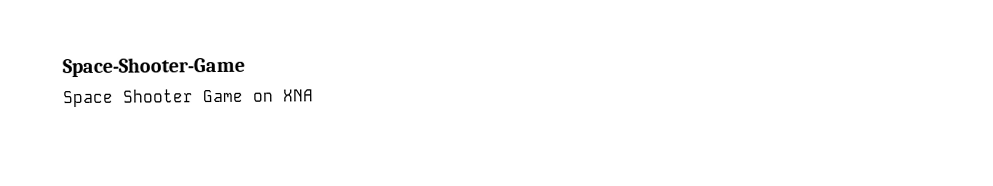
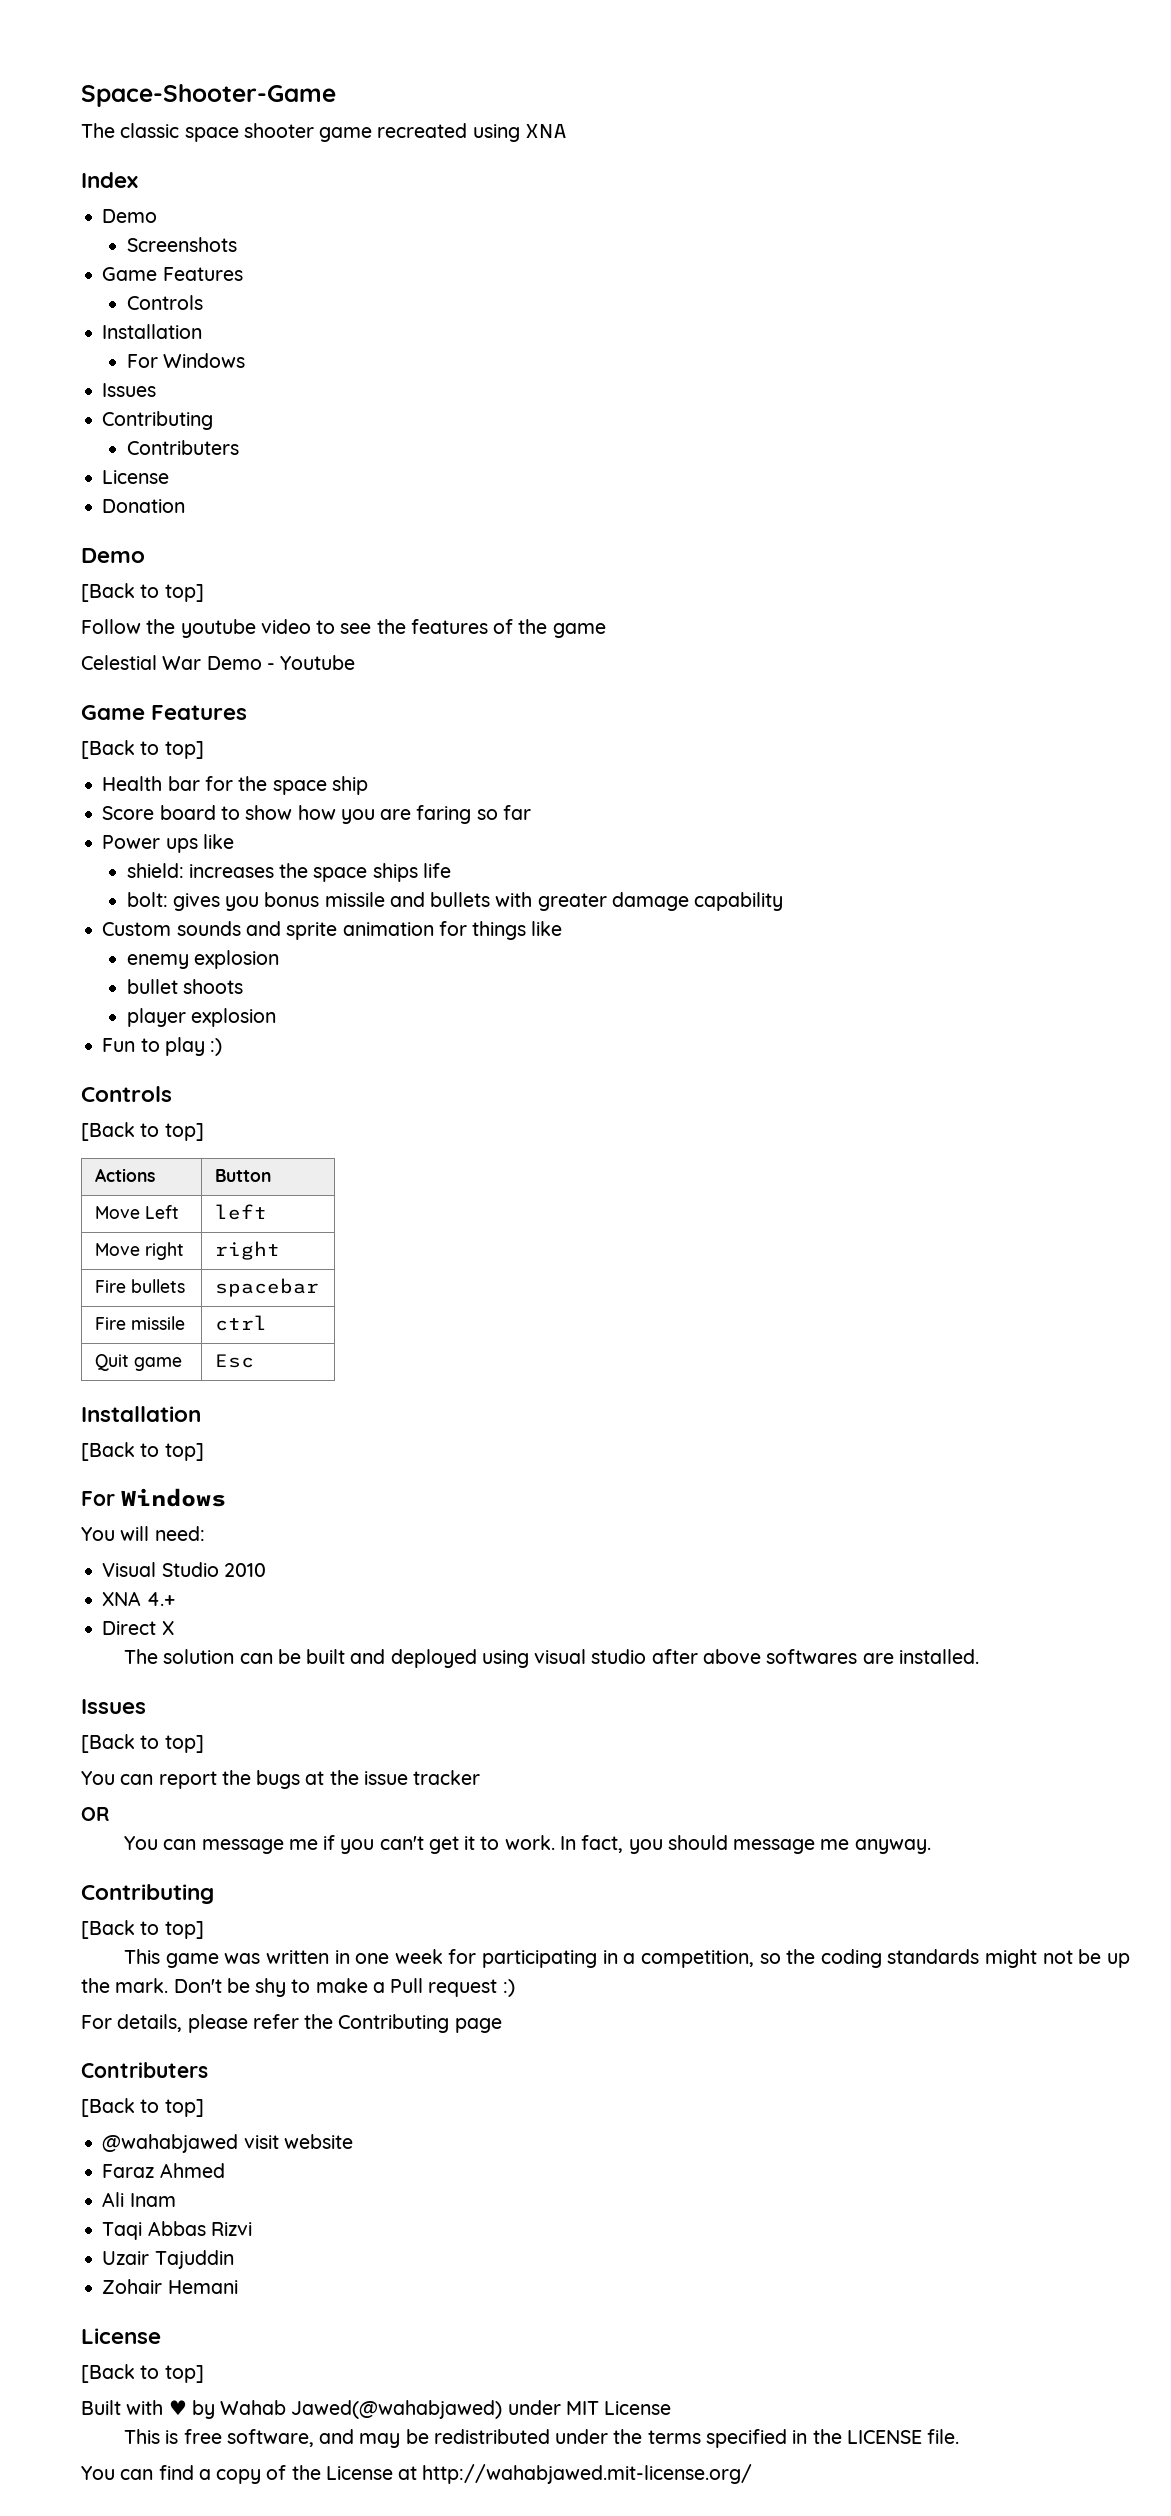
- Space Shooter Game on XNA
+ The classic space shooter game recreated using XNA
+ Index
+ Demo
+ Screenshots
+ Game Features
+ Controls
+ Installation
+ For Windows
+ Issues
+ Contributing
+ Contributers
+ License
+ Donation
+ Demo
+ [Back to top]
+ Follow the youtube video to see the features of the game
+ Celestial War Demo - Youtube
+ Game Features
+ [Back to top]
+ Health bar for the space ship
+ Score board to show how you are faring so far
+ Power ups like
+ shield: increases the space ships life
+ bolt: gives you bonus missile and bullets with greater damage capability
+ Custom sounds and sprite animation for things like
+ enemy explosion
+ bullet shoots
+ player explosion
+ Fun to play :)
+ Controls
+ [Back to top]
+ Actions | Button
+ Move Left | left
+ Move right | right
+ Fire bullets | spacebar
+ Fire missile | ctrl
+ Quit game | Esc
+ Installation
+ [Back to top]
+ For Windows
+ You will need:
+ Visual Studio 2010
+ XNA 4.+
+ Direct X
+ The solution can be built and deployed using visual studio after above softwares are installed.
+ Issues
+ [Back to top]
+ You can report the bugs at the issue tracker
+ OR
+ You can message me if you can't get it to work. In fact, you should message me anyway.
+ Contributing
+ [Back to top]
+ This game was written in one week for participating in a competition, so the coding standards might not be up the mark. Don't be shy to make a Pull request :)
+ For details, please refer the Contributing page
+ Contributers
+ [Back to top]
+ @wahabjawed visit website
+ Faraz Ahmed
+ Ali Inam
+ Taqi Abbas Rizvi
+ Uzair Tajuddin
+ Zohair Hemani
+ License
+ [Back to top]
+ Built with ♥ by Wahab Jawed(@wahabjawed) under MIT License
+ This is free software, and may be redistributed under the terms specified in the LICENSE file.
+ You can find a copy of the License at http://wahabjawed.mit-license.org/

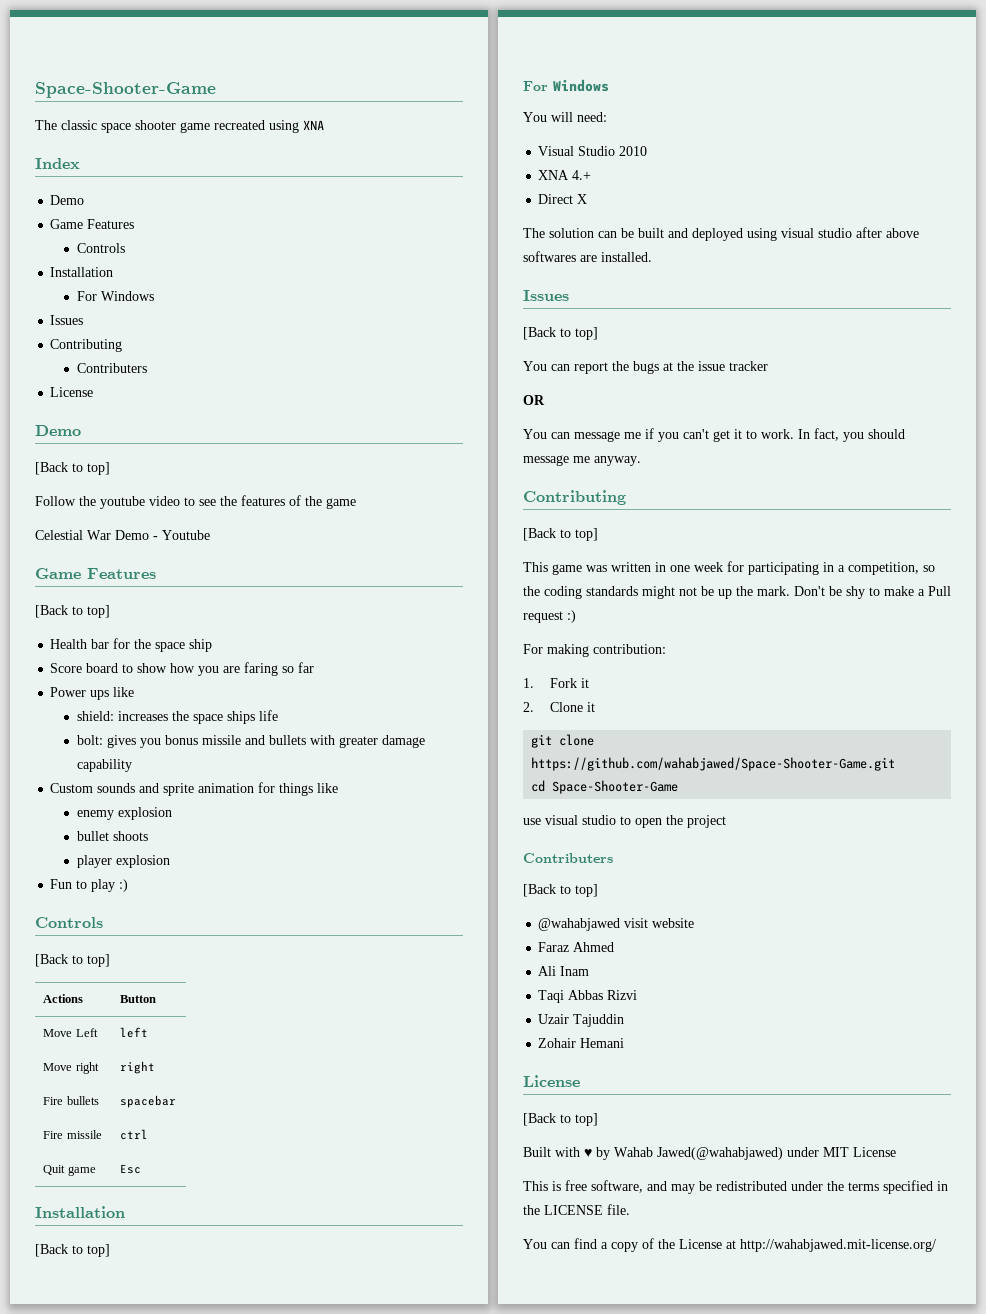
- Screenshots
- Donation
- For details, please refer the Contributing page
+ For making contribution:
+ 1. Fork it
+ 2. Clone it
+ git clone https://github.com/wahabjawed/Space-Shooter-Game.git
+ cd Space-Shooter-Game
+ use visual studio to open the project

